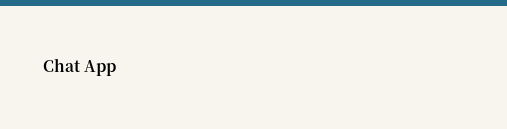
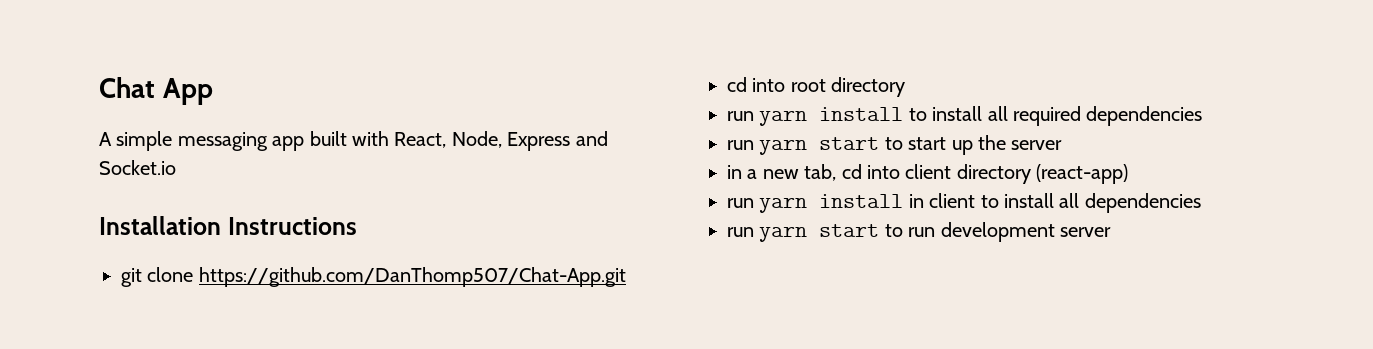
+ A simple messaging app built with React, Node, Express and Socket.io
+ Installation Instructions
+ git clone https://github.com/DanThomp507/Chat-App.git
+ cd into root directory
+ run yarn install to install all required dependencies
+ run yarn start to start up the server
+ in a new tab, cd into client directory (react-app)
+ run yarn install in client to install all dependencies
+ run yarn start to run development server

